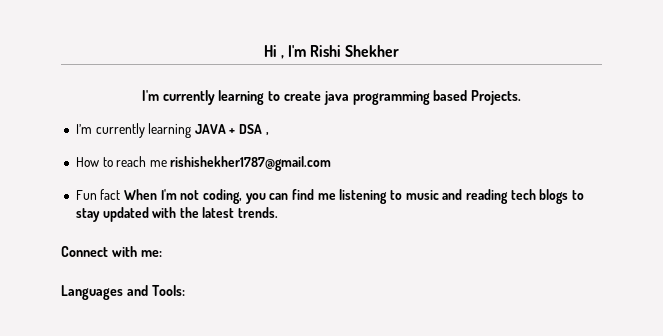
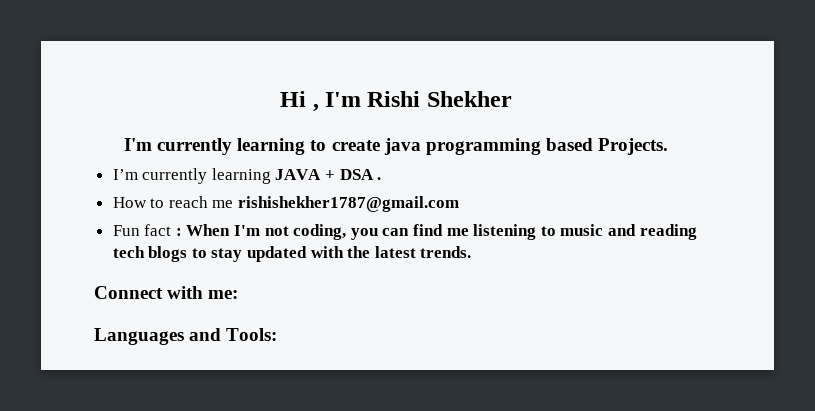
- I’m currently learning JAVA + DSA ,
+ I’m currently learning JAVA + DSA .
- Fun fact When I'm not coding, you can find me listening to music and reading tech blogs to stay updated with the latest trends.
+ Fun fact : When I'm not coding, you can find me listening to music and reading tech blogs to stay updated with the latest trends.

